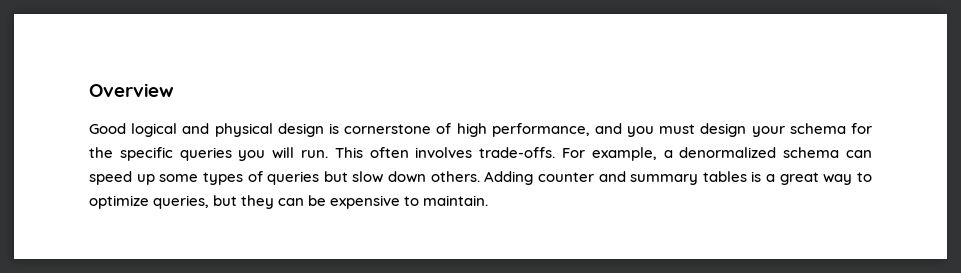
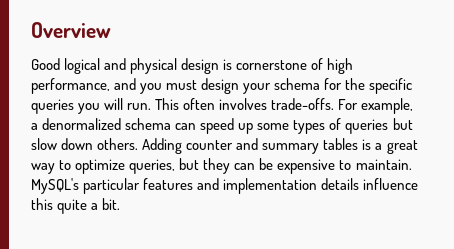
+ MySQL's particular features and implementation details influence this quite a bit.

